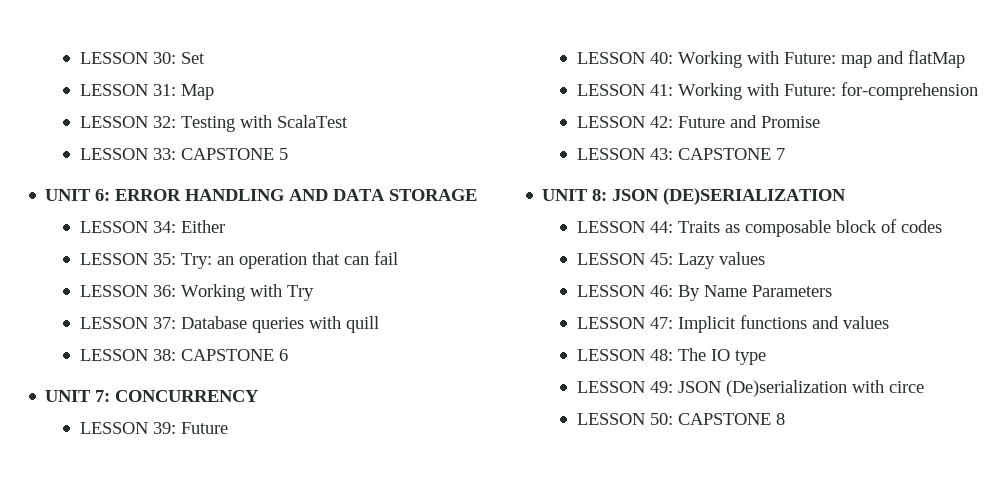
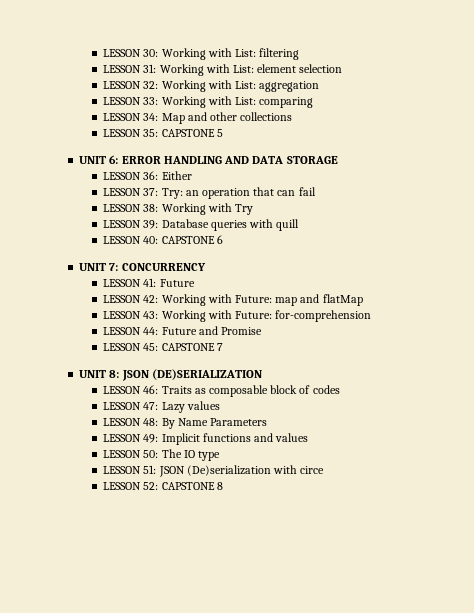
- LESSON 30: Set
- LESSON 31: Map
- LESSON 32: Testing with ScalaTest
- LESSON 33: CAPSTONE 5
+ LESSON 30: Working with List: filtering
+ LESSON 31: Working with List: element selection
+ LESSON 32: Working with List: aggregation
+ LESSON 33: Working with List: comparing
+ LESSON 34: Map and other collections
+ LESSON 35: CAPSTONE 5
- LESSON 34: Either
+ LESSON 36: Either
- LESSON 35: Try: an operation that can fail
+ LESSON 37: Try: an operation that can fail
- LESSON 36: Working with Try
+ LESSON 38: Working with Try
- LESSON 37: Database queries with quill
+ LESSON 39: Database queries with quill
- LESSON 38: CAPSTONE 6
+ LESSON 40: CAPSTONE 6
- LESSON 39: Future
+ LESSON 41: Future
- LESSON 40: Working with Future: map and flatMap
+ LESSON 42: Working with Future: map and flatMap
- LESSON 41: Working with Future: for-comprehension
+ LESSON 43: Working with Future: for-comprehension
- LESSON 42: Future and Promise
+ LESSON 44: Future and Promise
- LESSON 43: CAPSTONE 7
+ LESSON 45: CAPSTONE 7
- LESSON 44: Traits as composable block of codes
+ LESSON 46: Traits as composable block of codes
- LESSON 45: Lazy values
+ LESSON 47: Lazy values
- LESSON 46: By Name Parameters
+ LESSON 48: By Name Parameters
- LESSON 47: Implicit functions and values
+ LESSON 49: Implicit functions and values
- LESSON 48: The IO type
+ LESSON 50: The IO type
- LESSON 49: JSON (De)serialization with circe
+ LESSON 51: JSON (De)serialization with circe
- LESSON 50: CAPSTONE 8
+ LESSON 52: CAPSTONE 8

